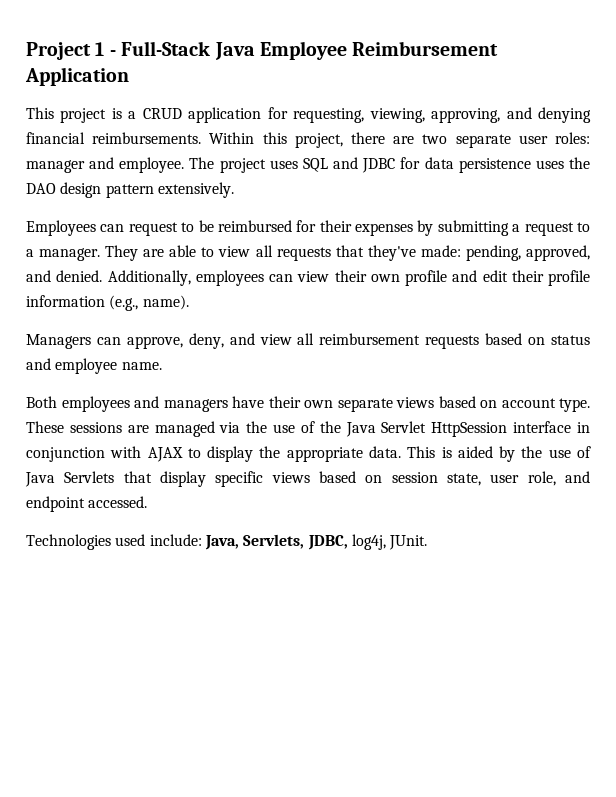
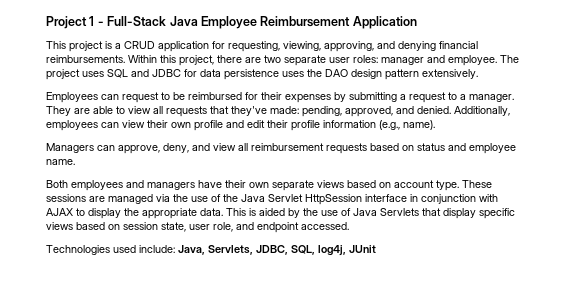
- Technologies used include: Java, Servlets, JDBC, log4j, JUnit.
+ Technologies used include: Java, Servlets, JDBC, SQL, log4j, JUnit

